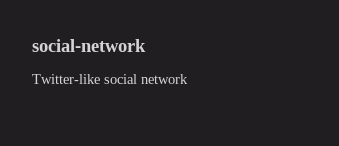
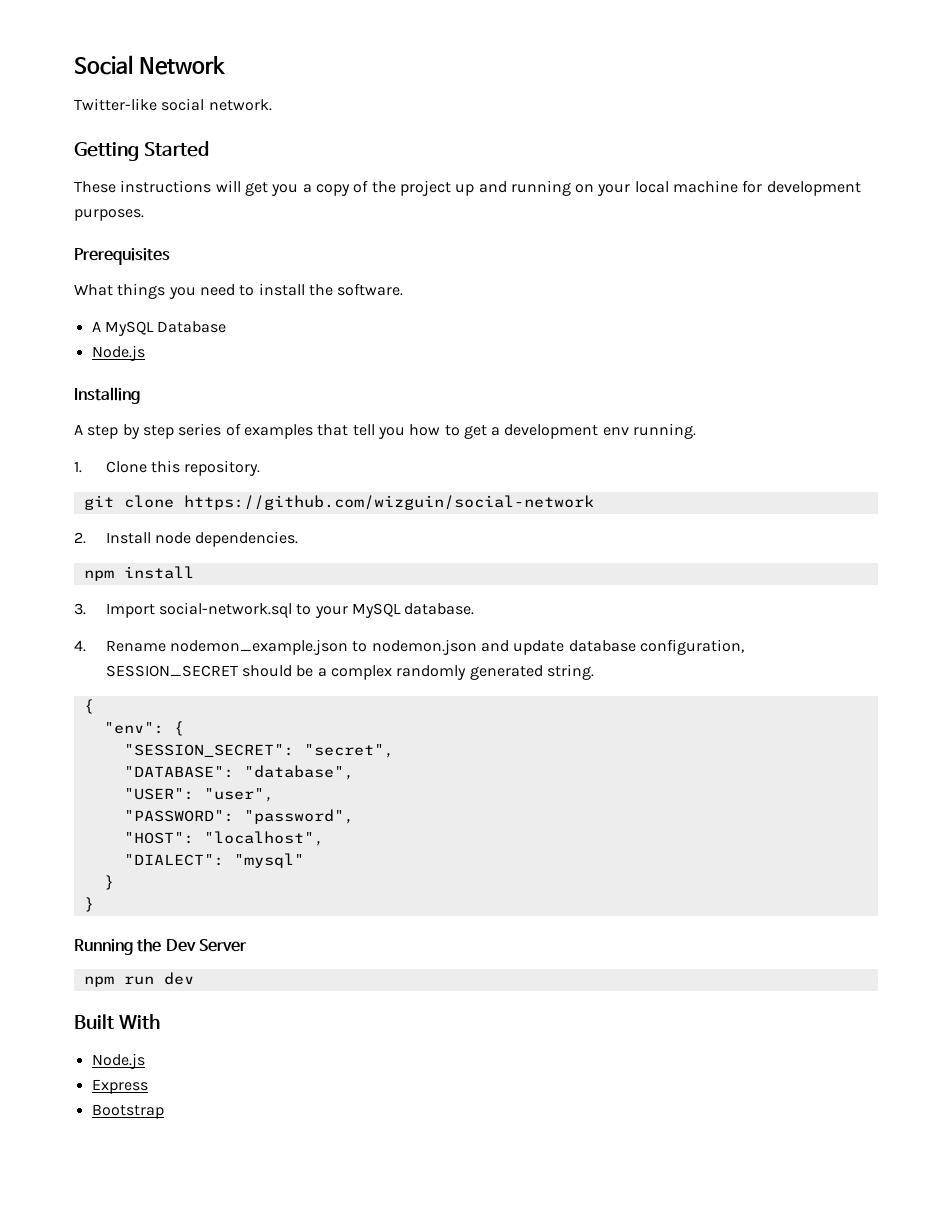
- social-network
+ Social Network
- Twitter-like social network
+ Twitter-like social network.
+ Getting Started
+ These instructions will get you a copy of the project up and running on your local machine for development purposes.
+ Prerequisites
+ What things you need to install the software.
+ A MySQL Database
+ Node.js
+ Installing
+ A step by step series of examples that tell you how to get a development env running.
+ 1. Clone this repository.
+ git clone https://github.com/wizguin/social-network
+ 2. Install node dependencies.
+ npm install
+ 3. Import social-network.sql to your MySQL database.
+ 4. Rename nodemon_example.json to nodemon.json and update database configuration, SESSION_SECRET should be a complex randomly generated string.
+ {
+ "env": {
+ "SESSION_SECRET": "secret",
+ "DATABASE": "database",
+ "USER": "user",
+ "PASSWORD": "password",
+ "HOST": "localhost",
+ "DIALECT": "mysql"
+ }
+ }
+ Running the Dev Server
+ npm run dev
+ Built With
+ Node.js
+ Express
+ Bootstrap

